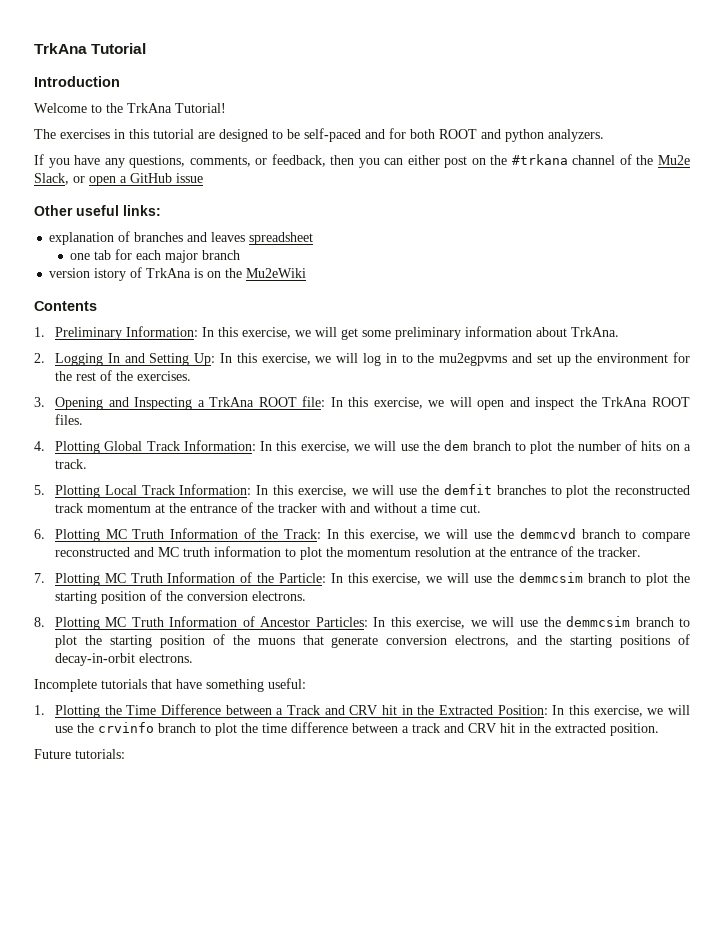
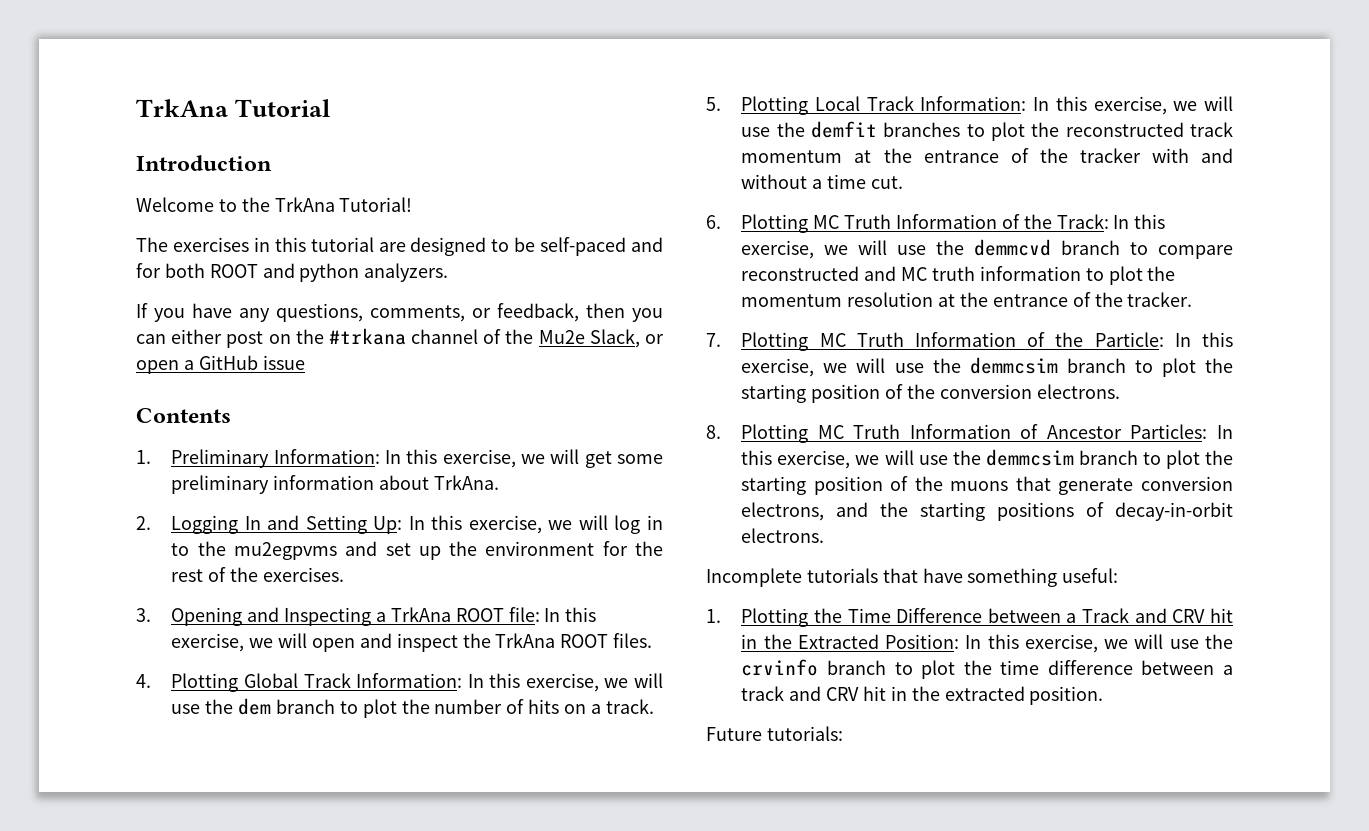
- Other useful links:
- explanation of branches and leaves spreadsheet
- one tab for each major branch
- version istory of TrkAna is on the Mu2eWiki

